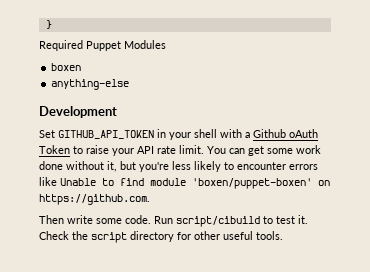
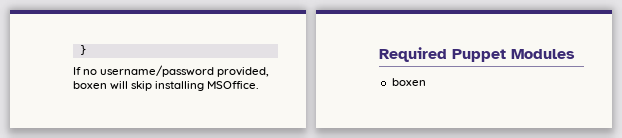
+ If no username/password provided, boxen will skip installing MSOffice.
  Required Puppet Modules
  boxen
- anything-else
- Development
- Set GITHUB_API_TOKEN in your shell with a Github oAuth Token to raise your API rate limit. You can get some work done without it, but you're less likely to encounter errors like Unable to find module 'boxen/puppet-boxen' on https://github.com.
- Then write some code. Run script/cibuild to test it. Check the script directory for other useful tools.

